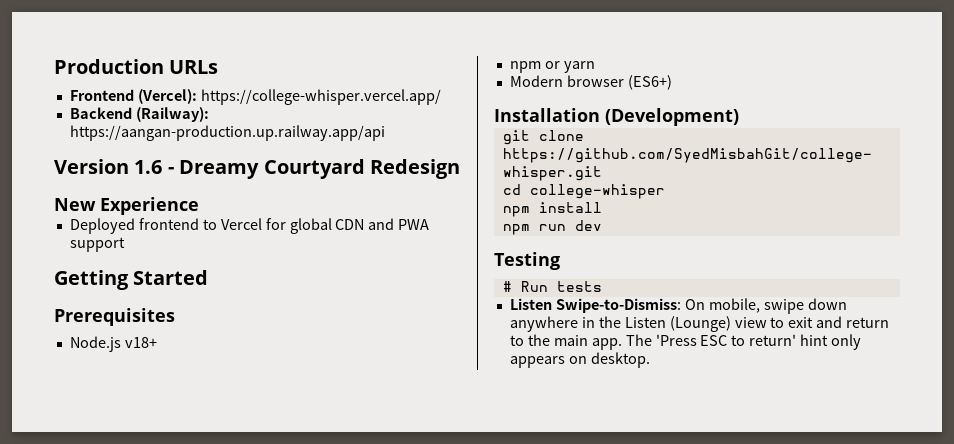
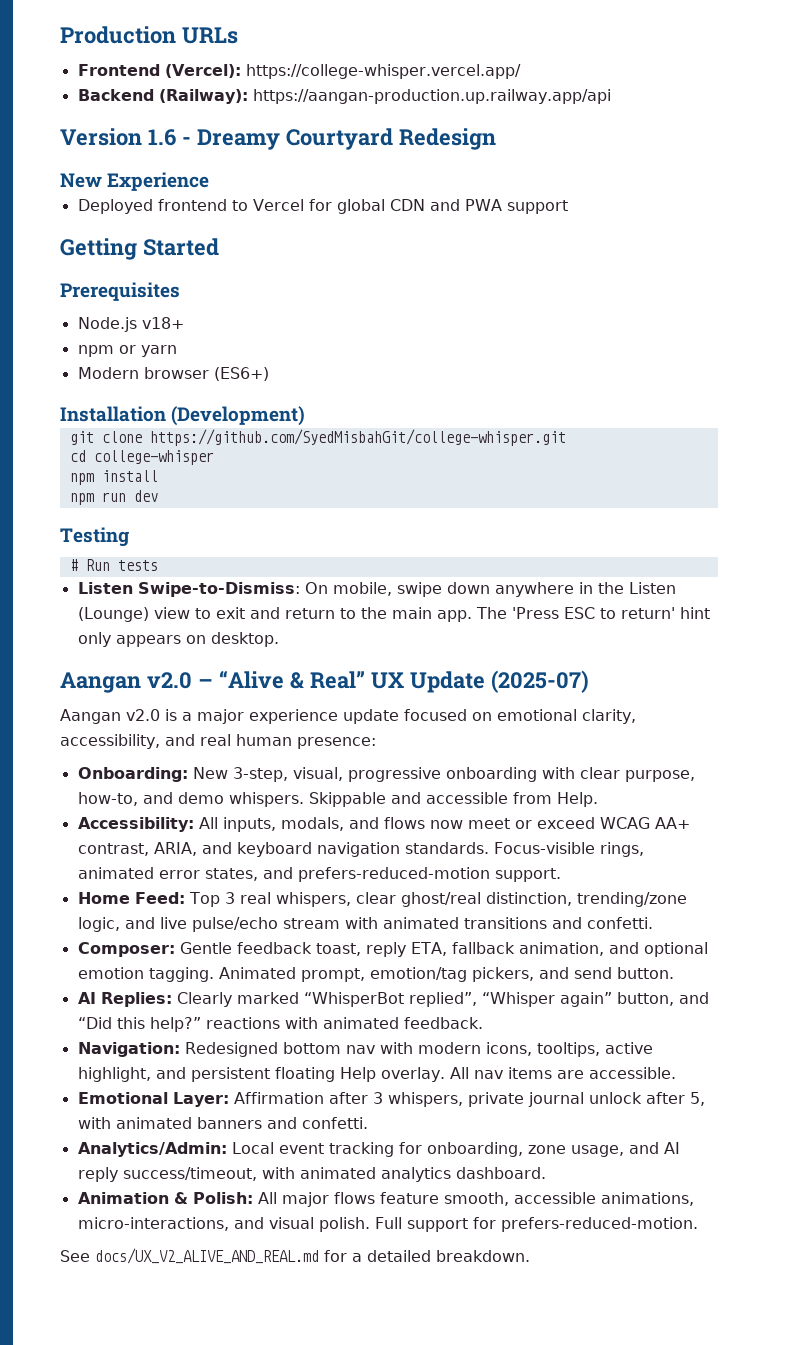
+ Aangan v2.0 – “Alive & Real” UX Update (2025-07)
+ Aangan v2.0 is a major experience update focused on emotional clarity, accessibility, and real human presence:
+ Onboarding: New 3-step, visual, progressive onboarding with clear purpose, how-to, and demo whispers. Skippable and accessible from Help.
+ Accessibility: All inputs, modals, and flows now meet or exceed WCAG AA+ contrast, ARIA, and keyboard navigation standards. Focus-visible rings, animated error states, and prefers-reduced-motion support.
+ Home Feed: Top 3 real whispers, clear ghost/real distinction, trending/zone logic, and live pulse/echo stream with animated transitions and confetti.
+ Composer: Gentle feedback toast, reply ETA, fallback animation, and optional emotion tagging. Animated prompt, emotion/tag pickers, and send button.
+ AI Replies: Clearly marked “WhisperBot replied”, “Whisper again” button, and “Did this help?” reactions with animated feedback.
+ Navigation: Redesigned bottom nav with modern icons, tooltips, active highlight, and persistent floating Help overlay. All nav items are accessible.
+ Emotional Layer: Affirmation after 3 whispers, private journal unlock after 5, with animated banners and confetti.
+ Analytics/Admin: Local event tracking for onboarding, zone usage, and AI reply success/timeout, with animated analytics dashboard.
+ Animation & Polish: All major flows feature smooth, accessible animations, micro-interactions, and visual polish. Full support for prefers-reduced-motion.
+ See docs/UX_V2_ALIVE_AND_REAL.md for a detailed breakdown.

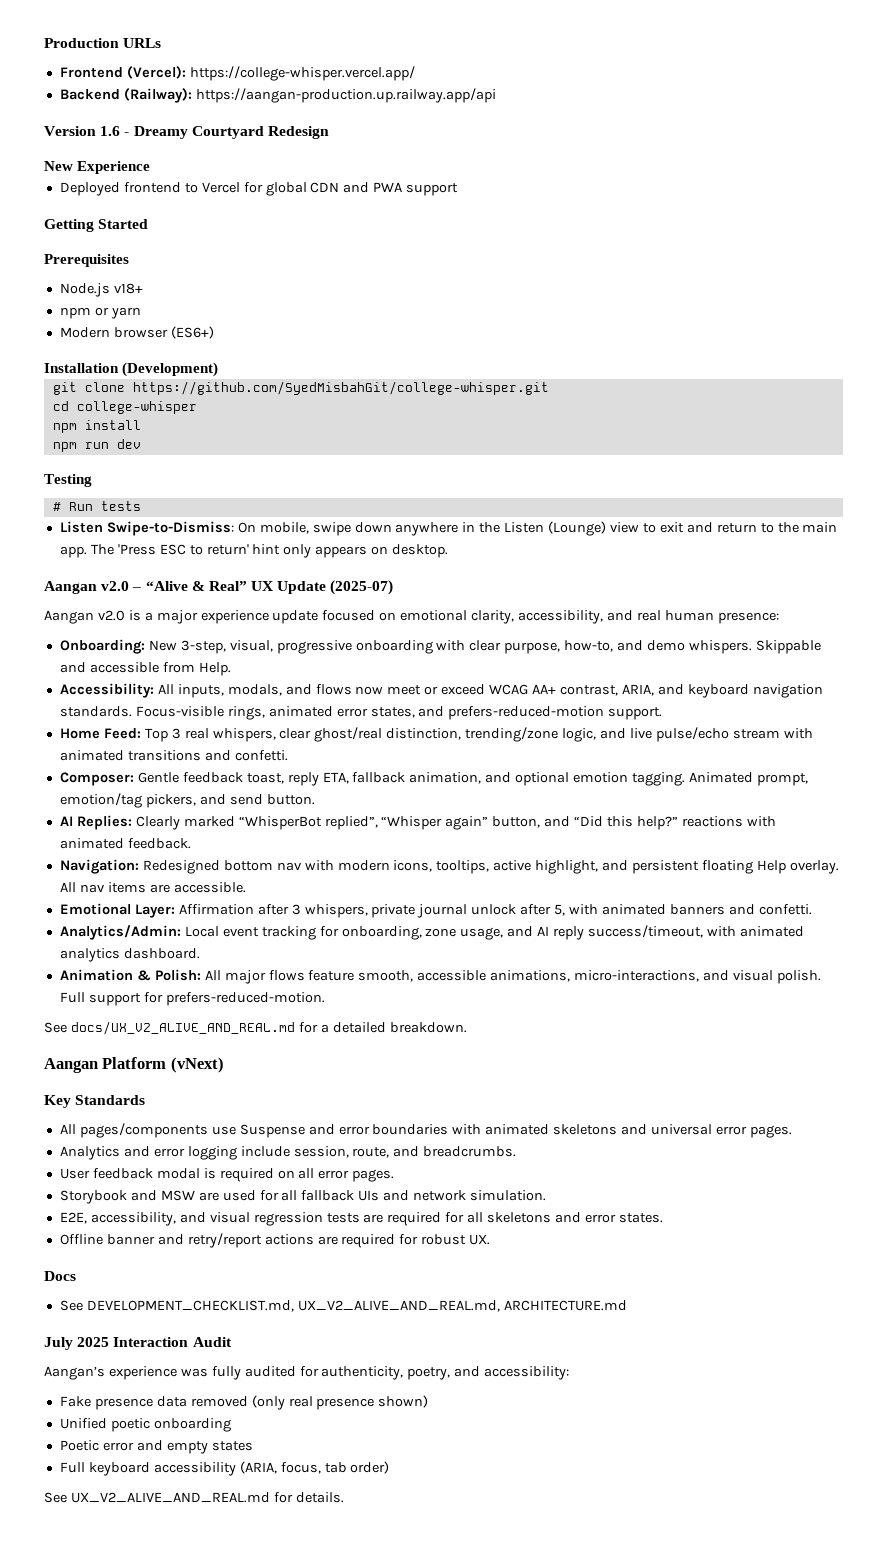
+ Aangan Platform (vNext)
+ Key Standards
+ All pages/components use Suspense and error boundaries with animated skeletons and universal error pages.
+ Analytics and error logging include session, route, and breadcrumbs.
+ User feedback modal is required on all error pages.
+ Storybook and MSW are used for all fallback UIs and network simulation.
+ E2E, accessibility, and visual regression tests are required for all skeletons and error states.
+ Offline banner and retry/report actions are required for robust UX.
+ Docs
+ See DEVELOPMENT_CHECKLIST.md, UX_V2_ALIVE_AND_REAL.md, ARCHITECTURE.md
+ July 2025 Interaction Audit
+ Aangan’s experience was fully audited for authenticity, poetry, and accessibility:
+ Fake presence data removed (only real presence shown)
+ Unified poetic onboarding
+ Poetic error and empty states
+ Full keyboard accessibility (ARIA, focus, tab order)
+ See UX_V2_ALIVE_AND_REAL.md for details.

